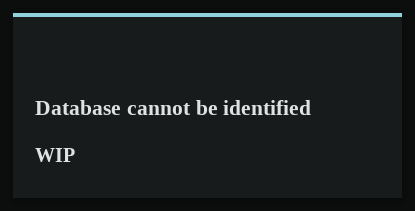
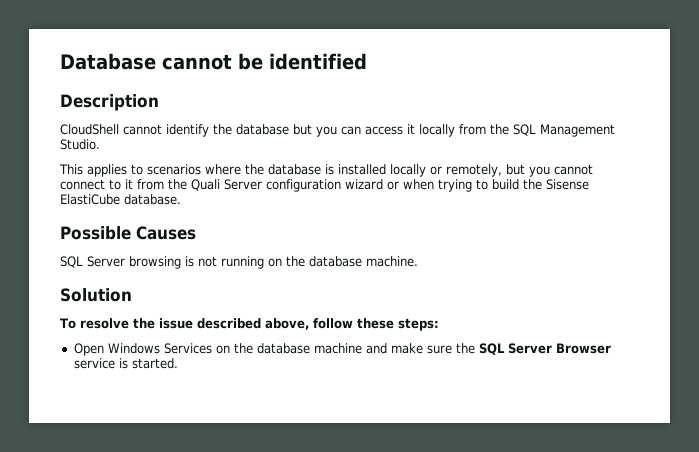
- WIP
+ Description
+ CloudShell cannot identify the database but you can access it locally from the SQL Management Studio.
+ This applies to scenarios where the database is installed locally or remotely, but you cannot connect to it from the Quali Server configuration wizard or when trying to build the Sisense ElastiCube database.
+ Possible Causes
+ SQL Server browsing is not running on the database machine.
+ Solution
+ To resolve the issue described above, follow these steps:
+ Open Windows Services on the database machine and make sure the SQL Server Browser service is started.

